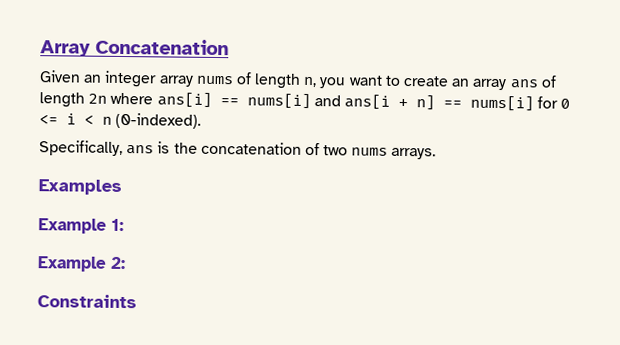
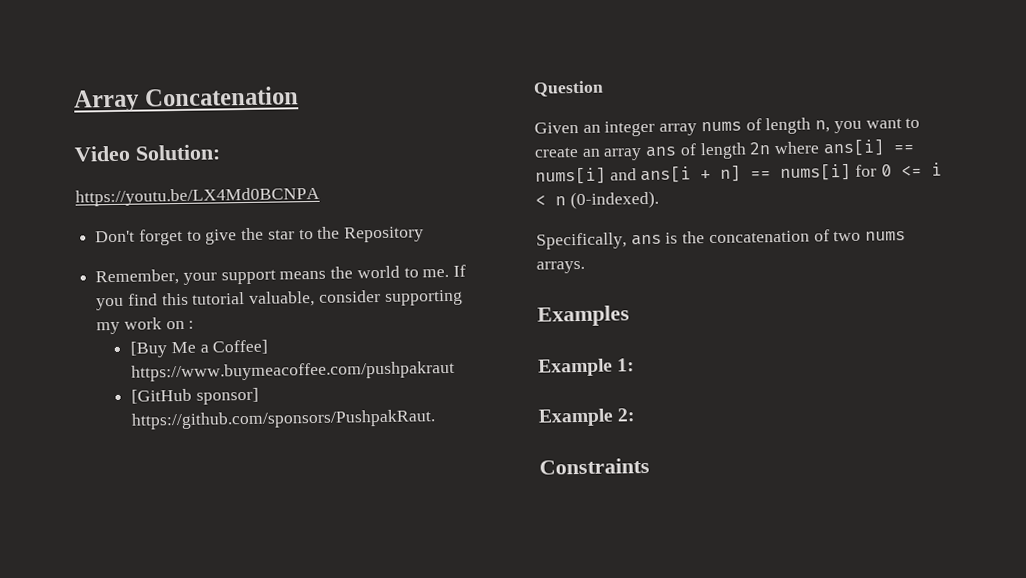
+ Video Solution:
+ https://youtu.be/LX4Md0BCNPA
+ Don't forget to give the star to the Repository
+ Remember, your support means the world to me. If you find this tutorial valuable, consider supporting my work on :
+ [Buy Me a Coffee] https://www.buymeacoffee.com/pushpakraut
+ [GitHub sponsor] https://github.com/sponsors/PushpakRaut.
+ Question

